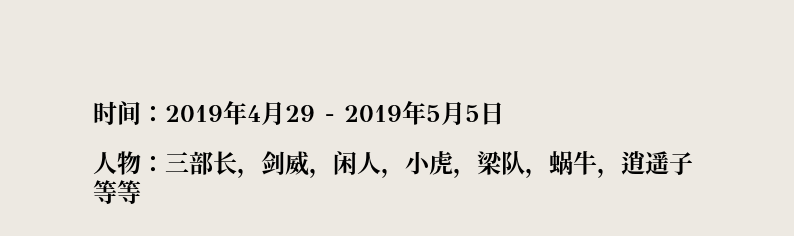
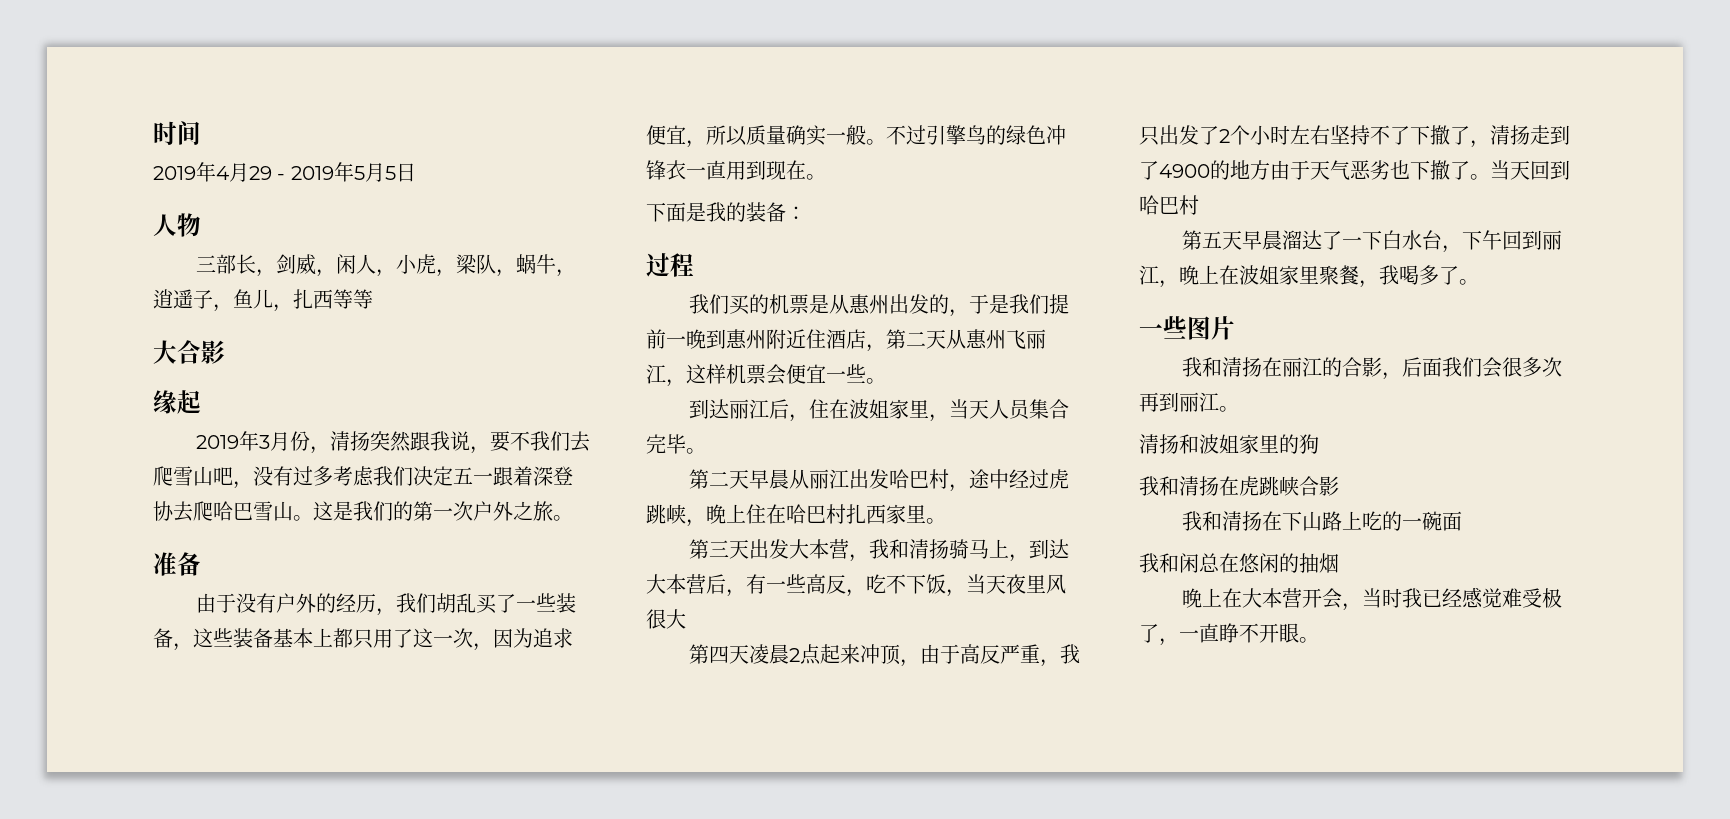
- 时间：2019年4月29 - 2019年5月5日
+ 时间
+ 2019年4月29 - 2019年5月5日
- 人物：三部长，剑威，闲人，小虎，梁队，蜗牛，逍遥子等等
+ 人物
+ 三部长，剑威，闲人，小虎，梁队，蜗牛，逍遥子，鱼儿，扎西等等
+ 大合影
+ 缘起
+ 2019年3月份，清扬突然跟我说，要不我们去爬雪山吧，没有过多考虑我们决定五一跟着深登协去爬哈巴雪山。这是我们的第一次户外之旅。
+ 准备
+ 由于没有户外的经历，我们胡乱买了一些装备，这些装备基本上都只用了这一次，因为追求便宜，所以质量确实一般。不过引擎鸟的绿色冲锋衣一直用到现在。
+ 下面是我的装备：
+ 过程
+ 我们买的机票是从惠州出发的，于是我们提前一晚到惠州附近住酒店，第二天从惠州飞丽江，这样机票会便宜一些。
+ 到达丽江后，住在波姐家里，当天人员集合完毕。
+ 第二天早晨从丽江出发哈巴村，途中经过虎跳峡，晚上住在哈巴村扎西家里。
+ 第三天出发大本营，我和清扬骑马上，到达大本营后，有一些高反，吃不下饭，当天夜里风很大
+ 第四天凌晨2点起来冲顶，由于高反严重，我只出发了2个小时左右坚持不了下撤了，清扬走到了4900的地方由于天气恶劣也下撤了。当天回到哈巴村
+ 第五天早晨溜达了一下白水台，下午回到丽江，晚上在波姐家里聚餐，我喝多了。
+ 一些图片
+ 我和清扬在丽江的合影，后面我们会很多次再到丽江。
+ 清扬和波姐家里的狗
+ 我和清扬在虎跳峡合影
+ 我和清扬在下山路上吃的一碗面
+ 我和闲总在悠闲的抽烟
+ 晚上在大本营开会，当时我已经感觉难受极了，一直睁不开眼。

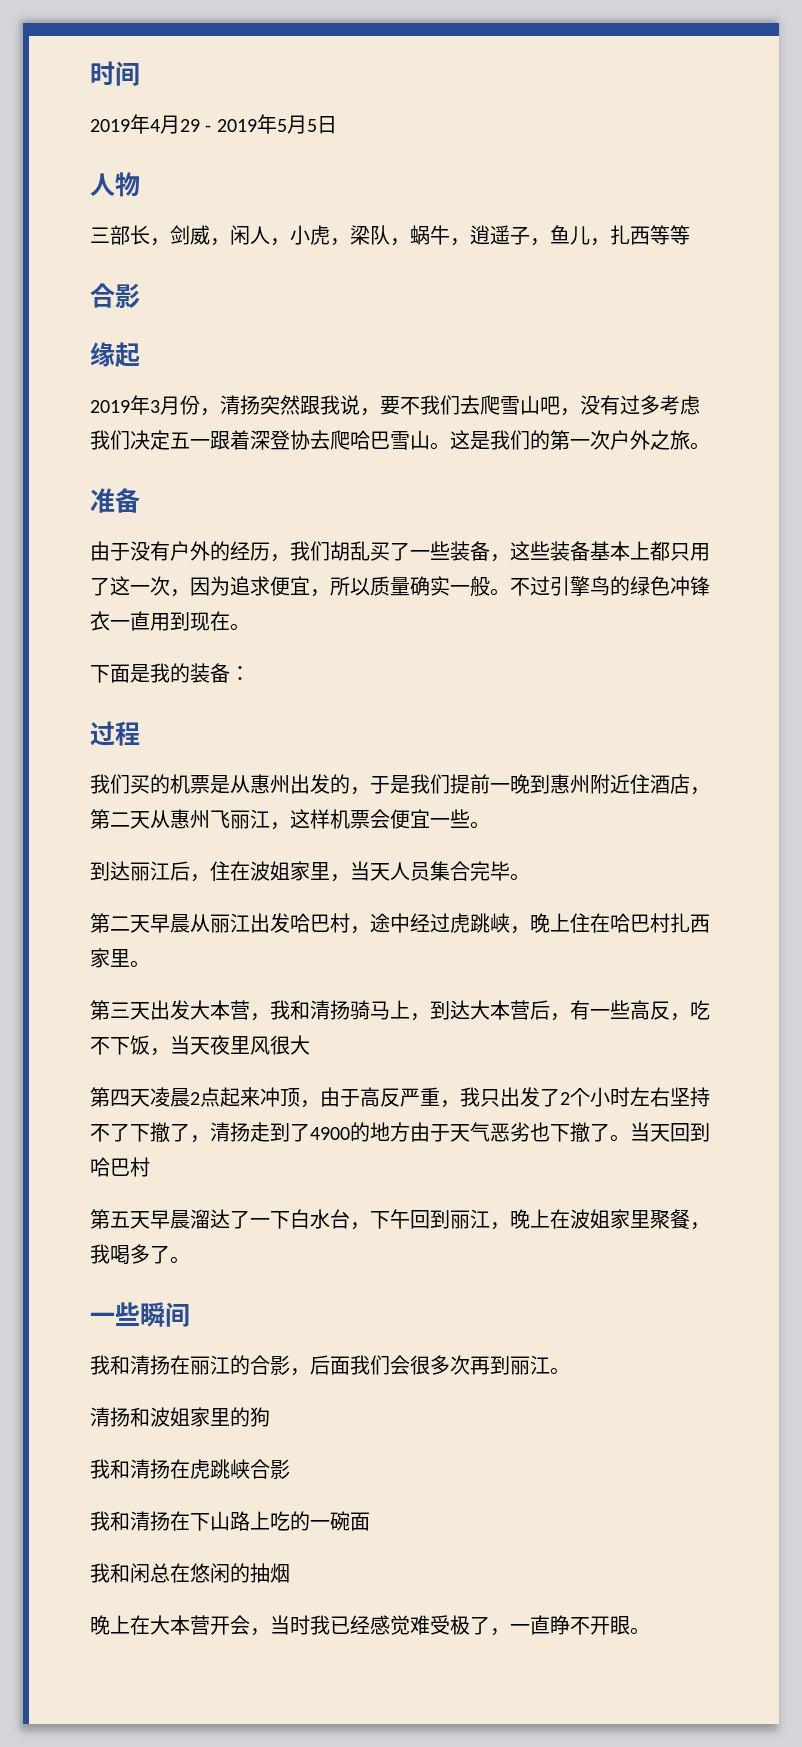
  三部长，剑威，闲人，小虎，梁队，蜗牛，逍遥子，鱼儿，扎西等等
- 大合影
+ 合影
- 一些图片
+ 一些瞬间

